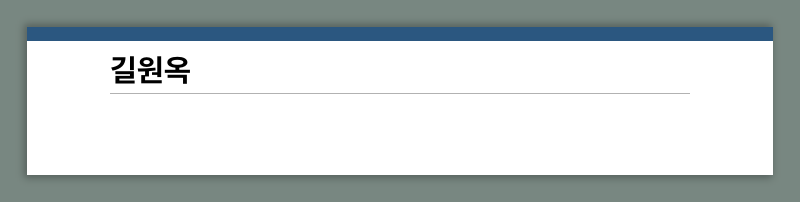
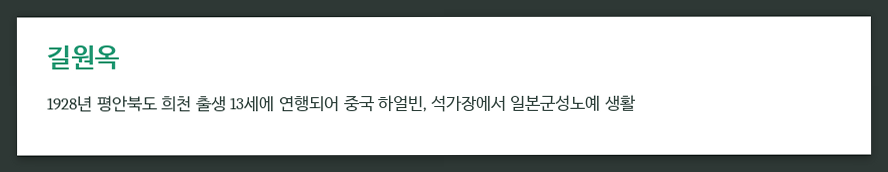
+ 1928년 평안북도 희천 출생 13세에 연행되어 중국 하얼빈, 석가장에서 일본군성노예 생활

